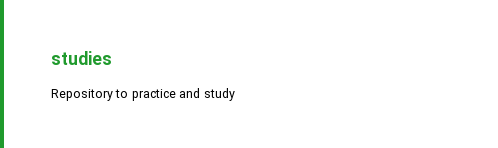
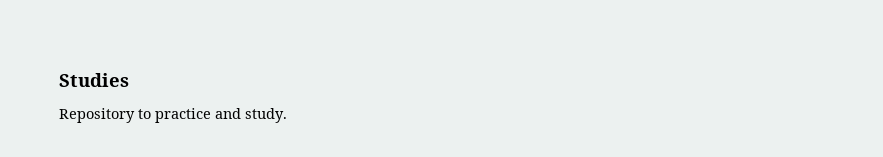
- studies
+ Studies
- Repository to practice and study
+ Repository to practice and study.

